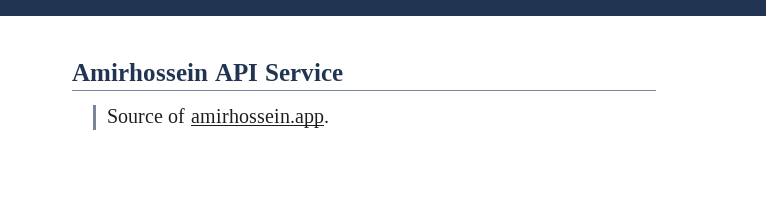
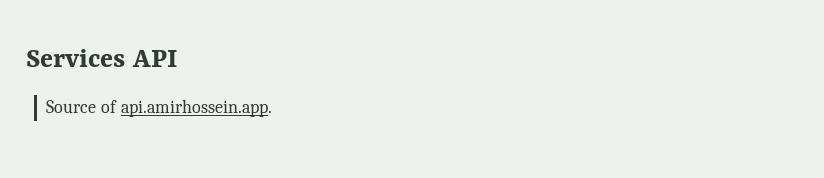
- Amirhossein API Service
+ Services API
- Source of amirhossein.app.
+ Source of api.amirhossein.app.

